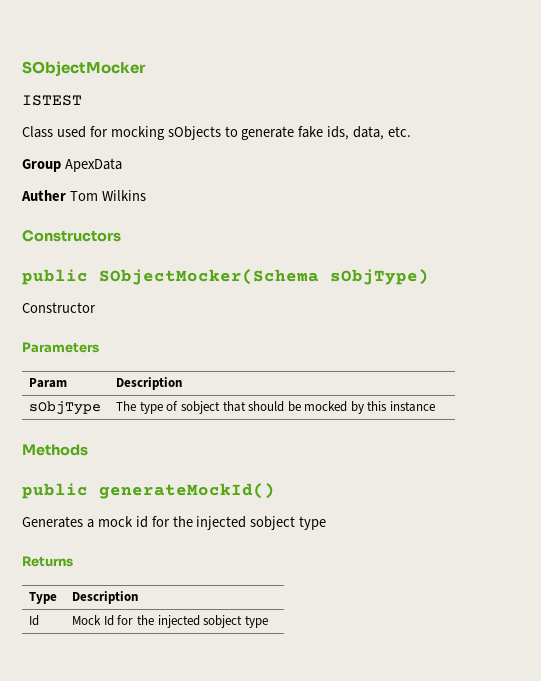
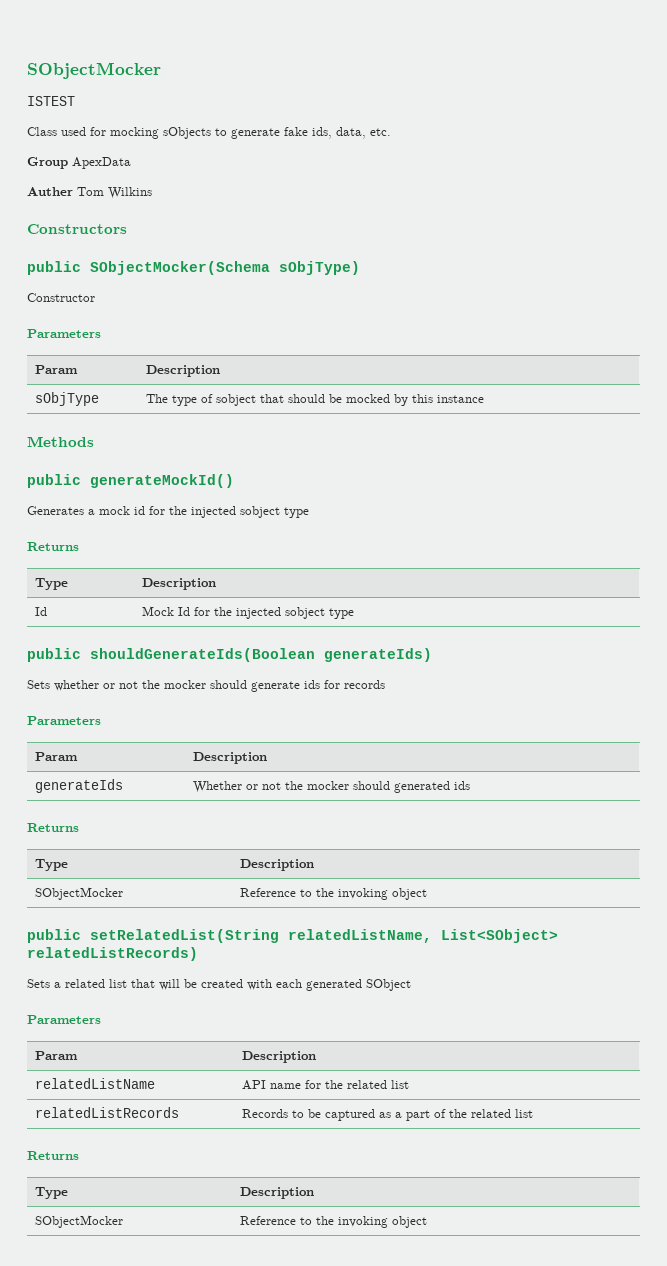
+ public shouldGenerateIds(Boolean generateIds)
+ Sets whether or not the mocker should generate ids for records
+ Parameters
+ Param | Description
+ generateIds | Whether or not the mocker should generated ids
+ Returns
+ Type | Description
+ SObjectMocker | Reference to the invoking object
+ public setRelatedList(String relatedListName, List<SObject> relatedListRecords)
+ Sets a related list that will be created with each generated SObject
+ Parameters
+ Param | Description
+ relatedListName | API name for the related list
+ relatedListRecords | Records to be captured as a part of the related list
+ Returns
+ Type | Description
+ SObjectMocker | Reference to the invoking object

